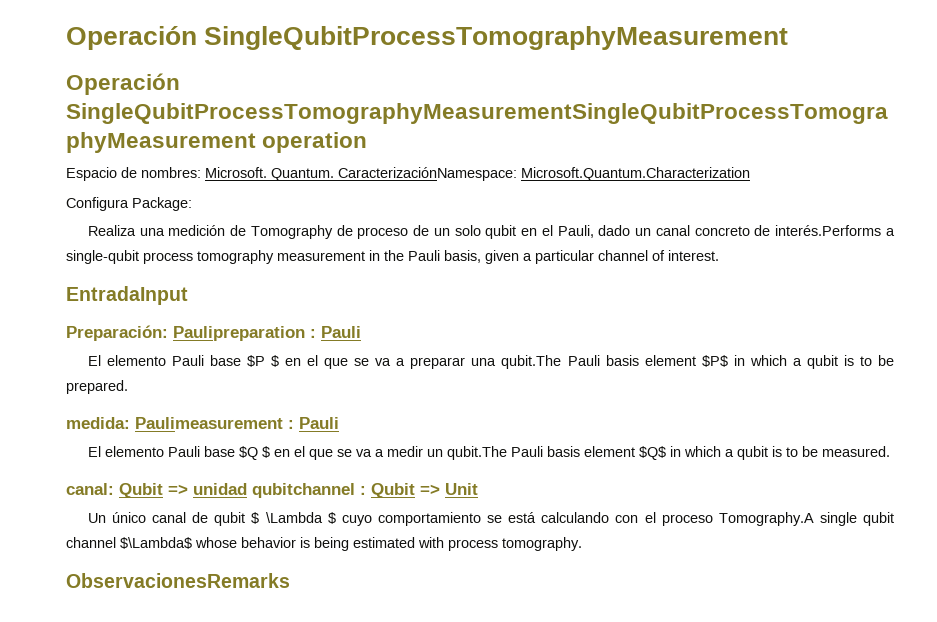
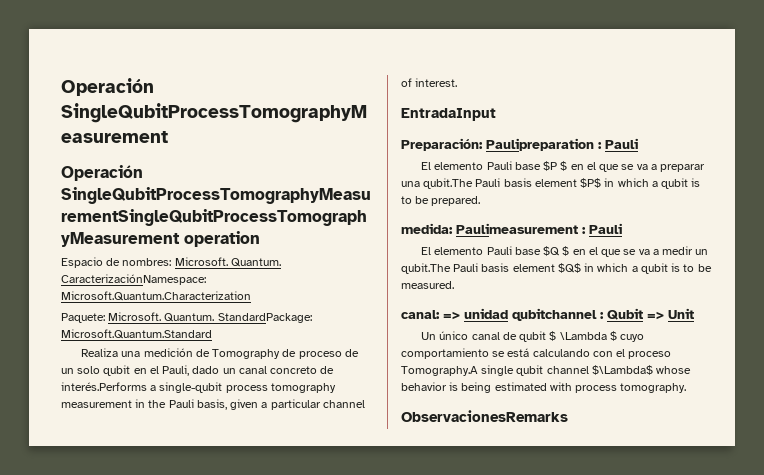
- Configura Package:
+ Paquete: Microsoft. Quantum. StandardPackage: Microsoft.Quantum.Standard
- canal: Qubit => unidad qubitchannel : Qubit => Unit
+ canal: => unidad qubitchannel : Qubit => Unit

